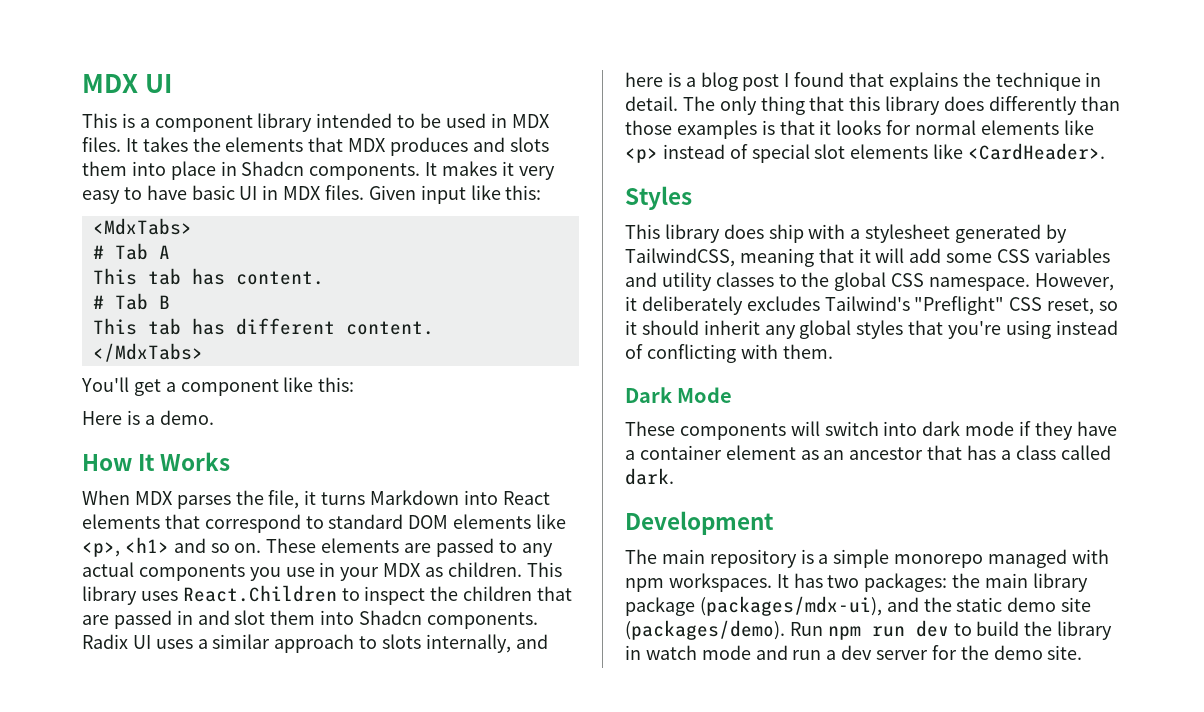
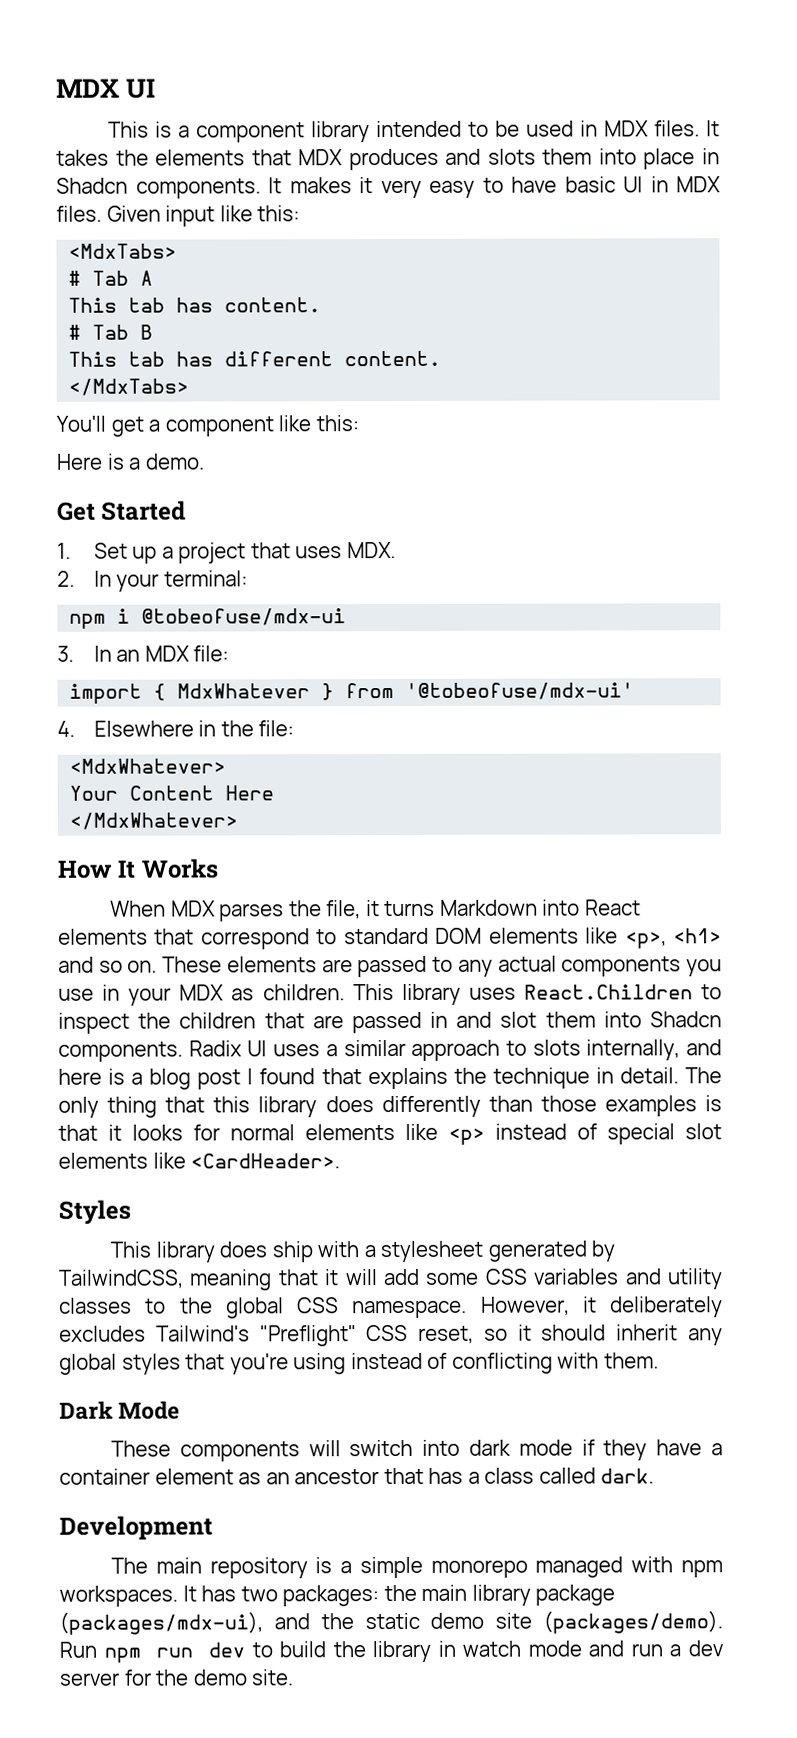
+ Get Started
+ 1. Set up a project that uses MDX.
+ 2. In your terminal:
+ npm i @tobeofuse/mdx-ui
+ 3. In an MDX file:
+ import { MdxWhatever } from '@tobeofuse/mdx-ui'
+ 4. Elsewhere in the file:
+ <MdxWhatever>
+ Your Content Here
+ </MdxWhatever>

